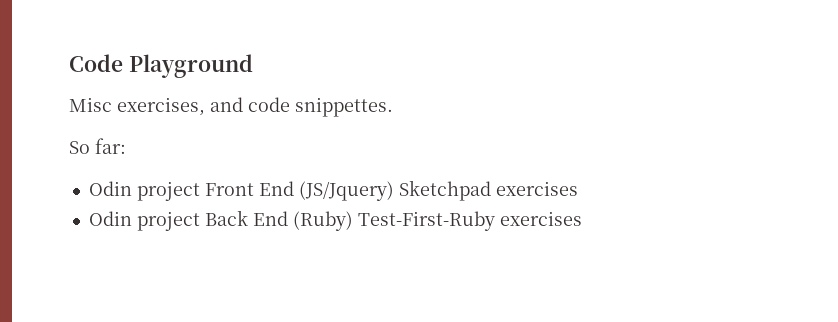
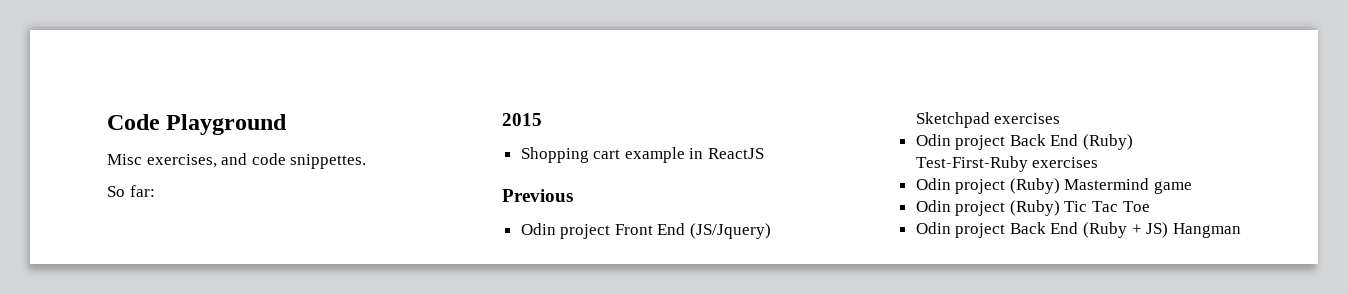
+ 2015
+ Shopping cart example in ReactJS
+ Previous
+ Odin project (Ruby) Mastermind game
+ Odin project (Ruby) Tic Tac Toe
+ Odin project Back End (Ruby + JS) Hangman

